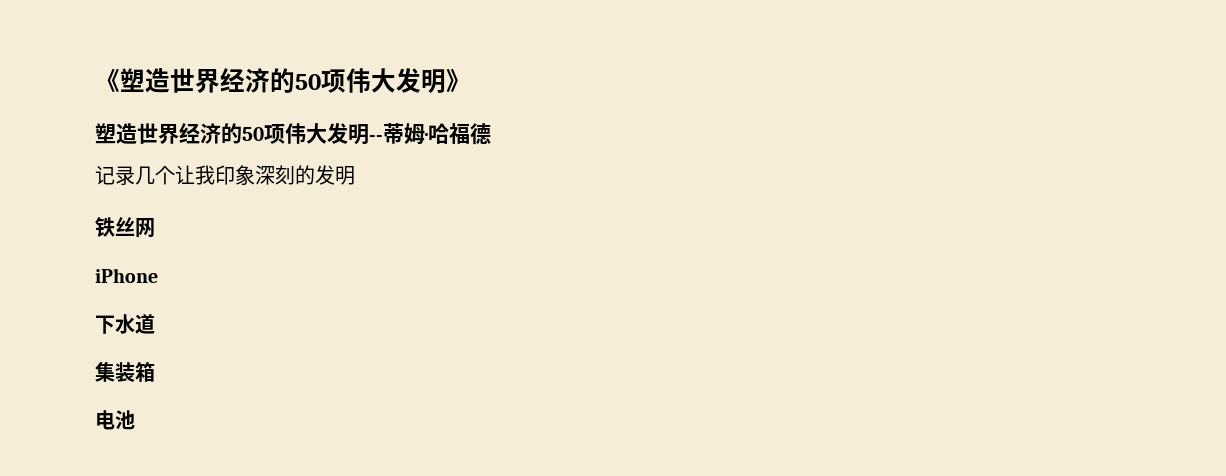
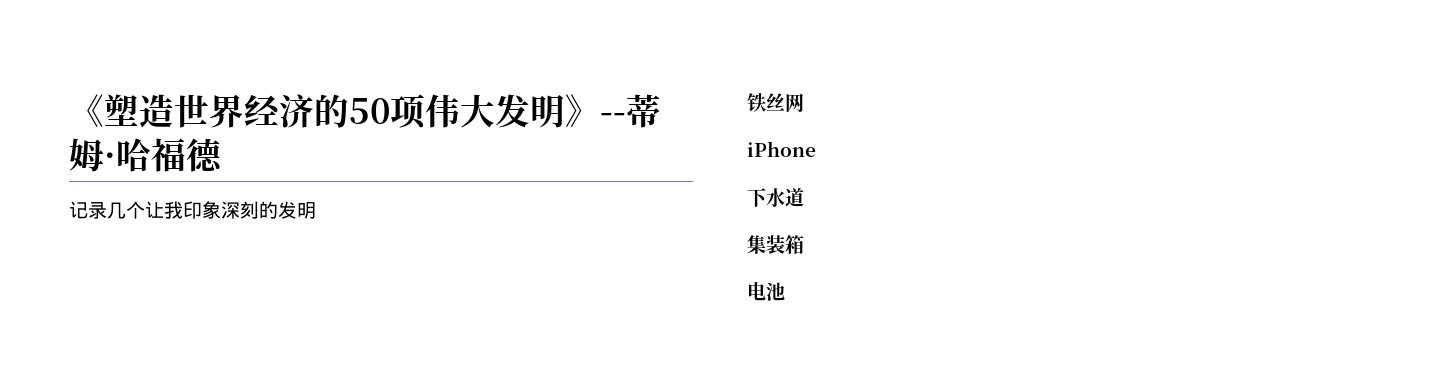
- 《塑造世界经济的50项伟大发明》
- 塑造世界经济的50项伟大发明--蒂姆·哈福德
+ 《塑造世界经济的50项伟大发明》--蒂姆·哈福德

